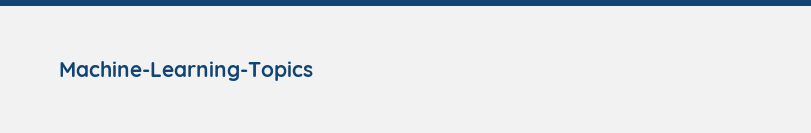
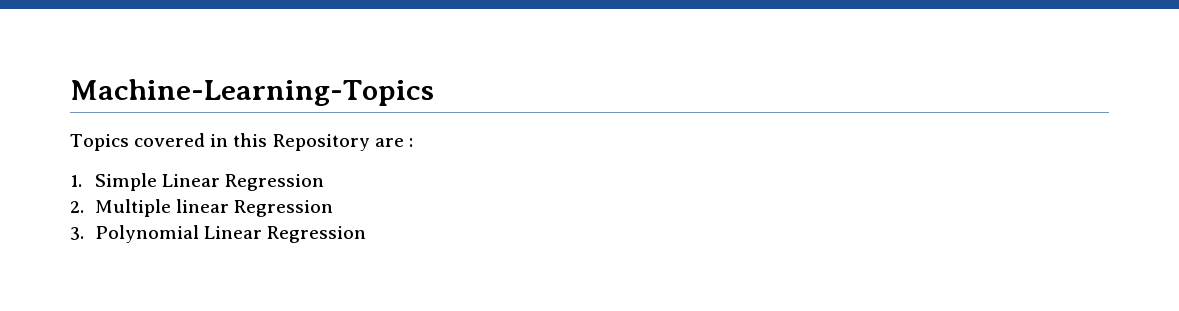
+ Topics covered in this Repository are :
+ 1. Simple Linear Regression
+ 2. Multiple linear Regression
+ 3. Polynomial Linear Regression

